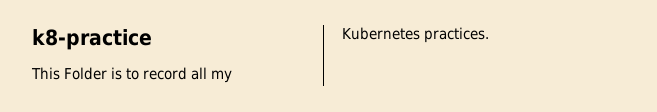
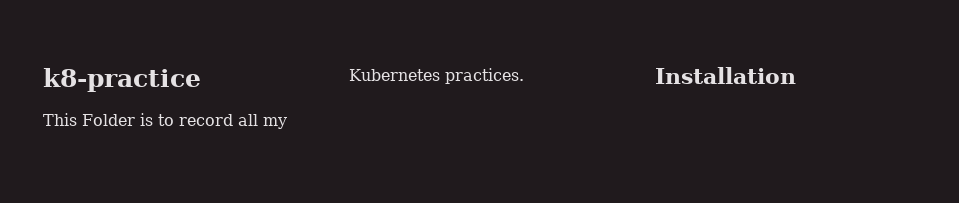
+ Installation

